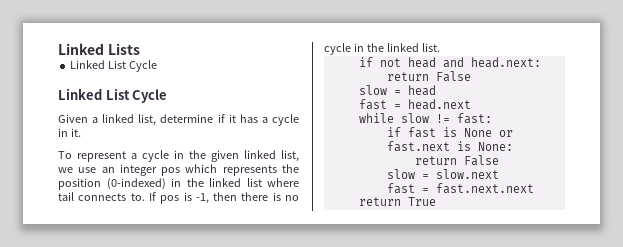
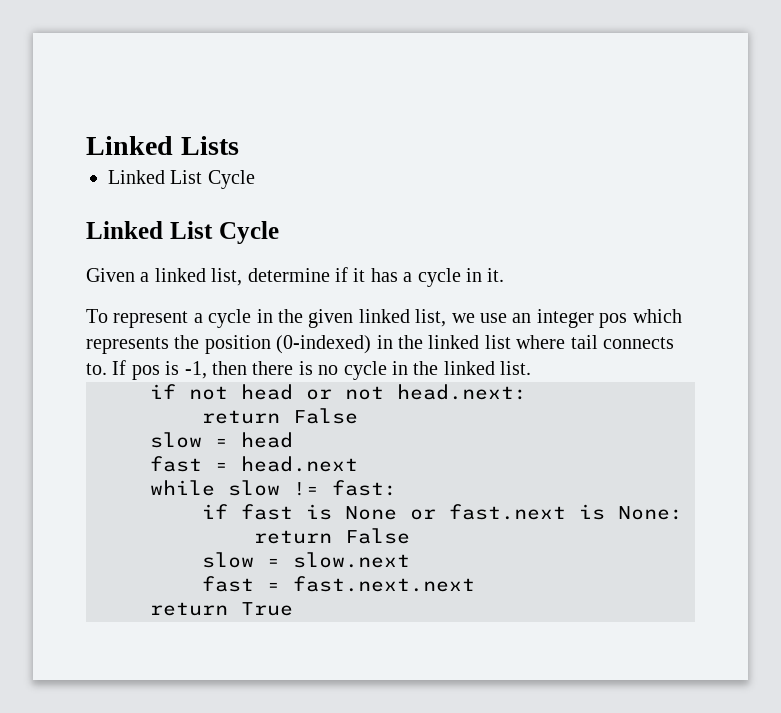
- if not head and head.next:
+ if not head or not head.next:

